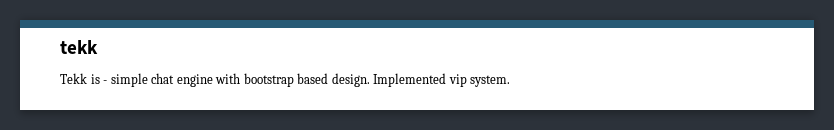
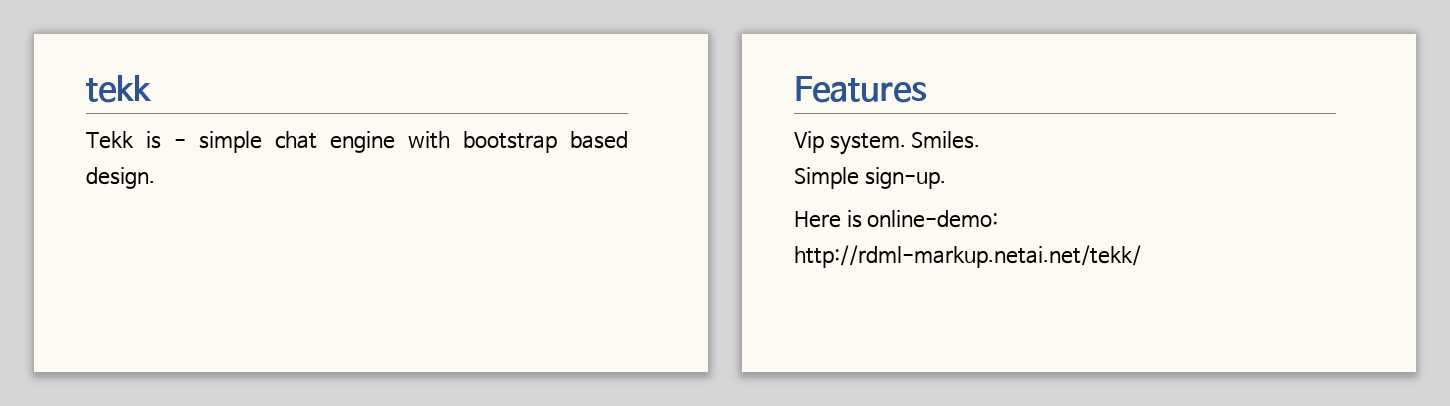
- Tekk is - simple chat engine with bootstrap based design. Implemented vip system.
+ Tekk is - simple chat engine with bootstrap based design.
+ Features
+ Vip system. Smiles.
+ Simple sign-up.
+ Here is online-demo: http://rdml-markup.netai.net/tekk/

